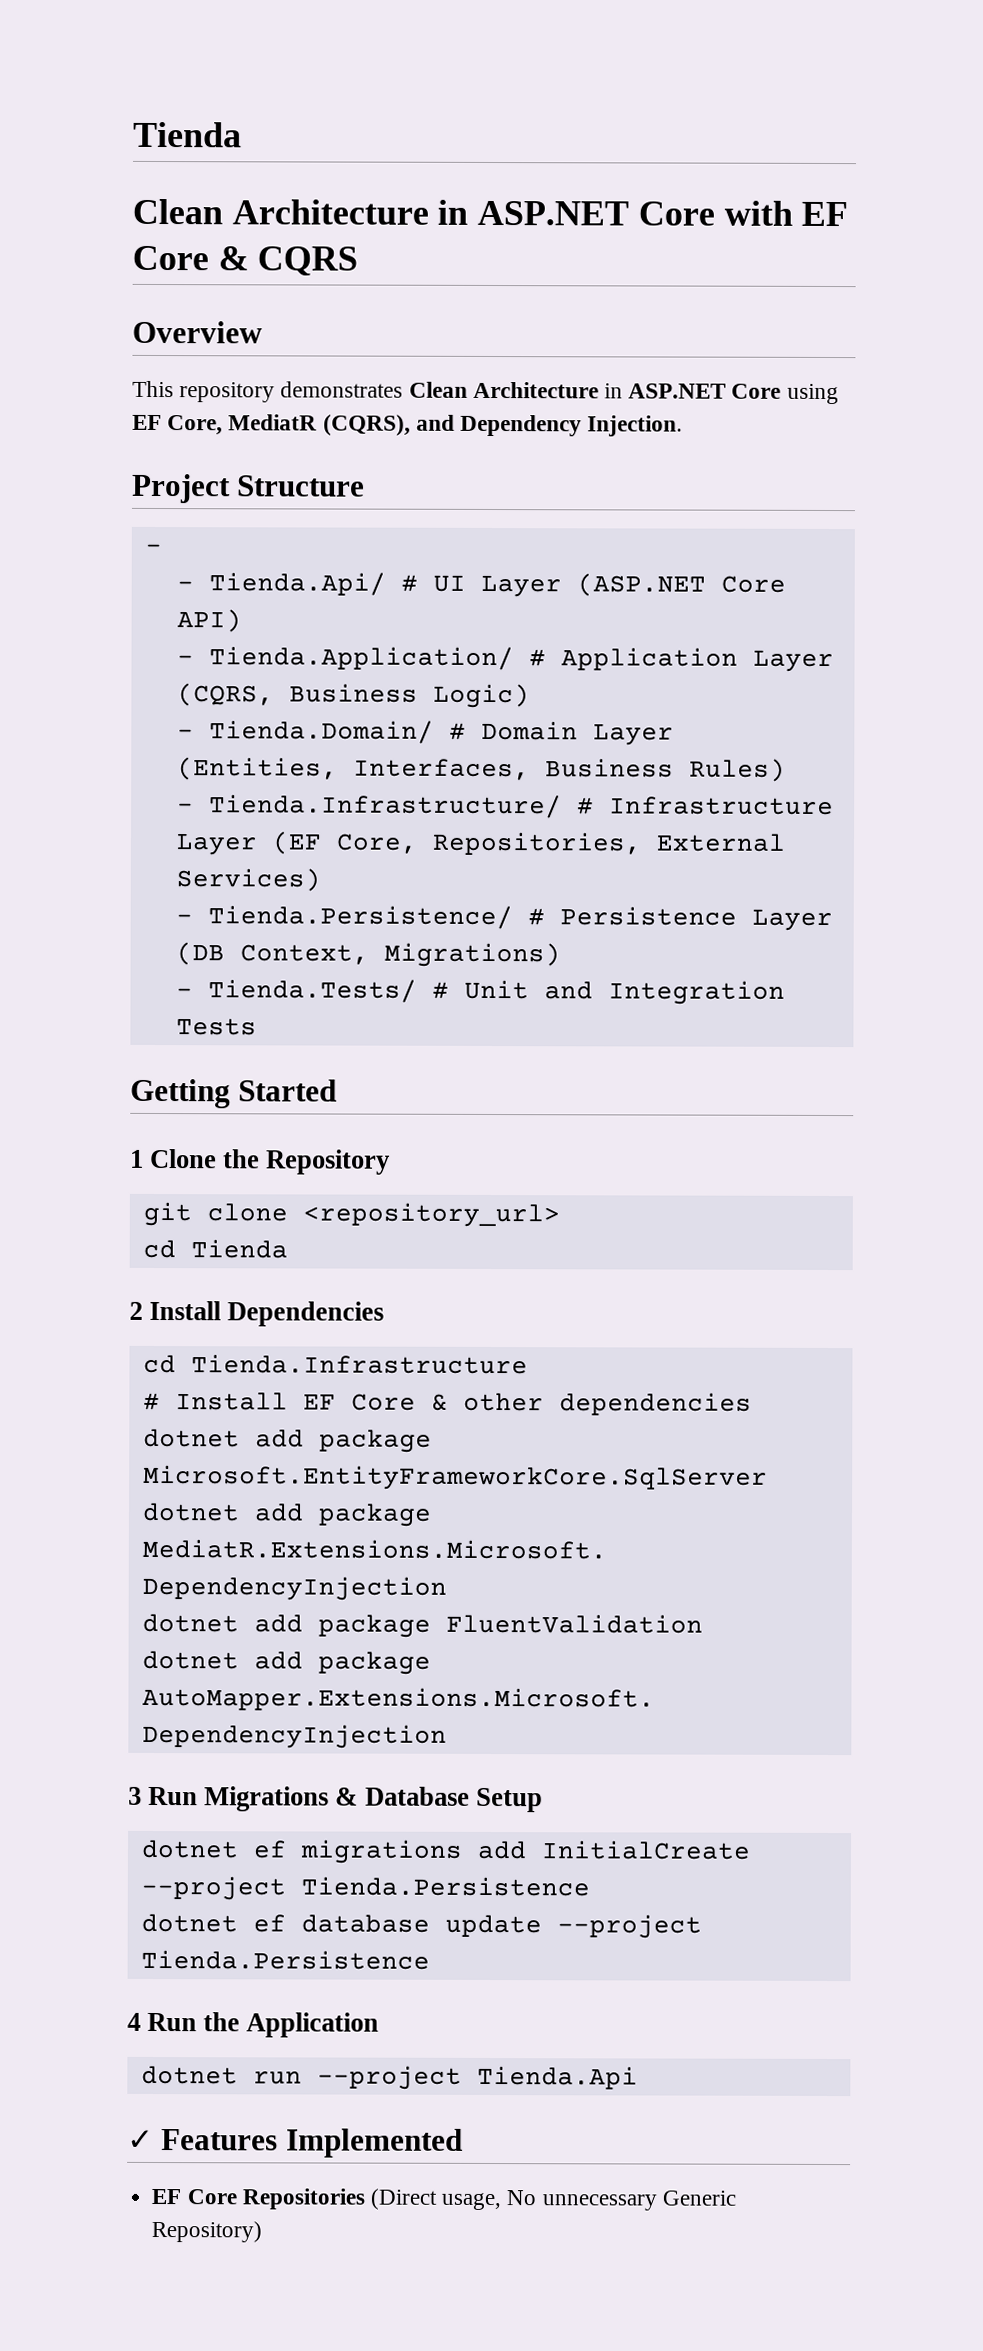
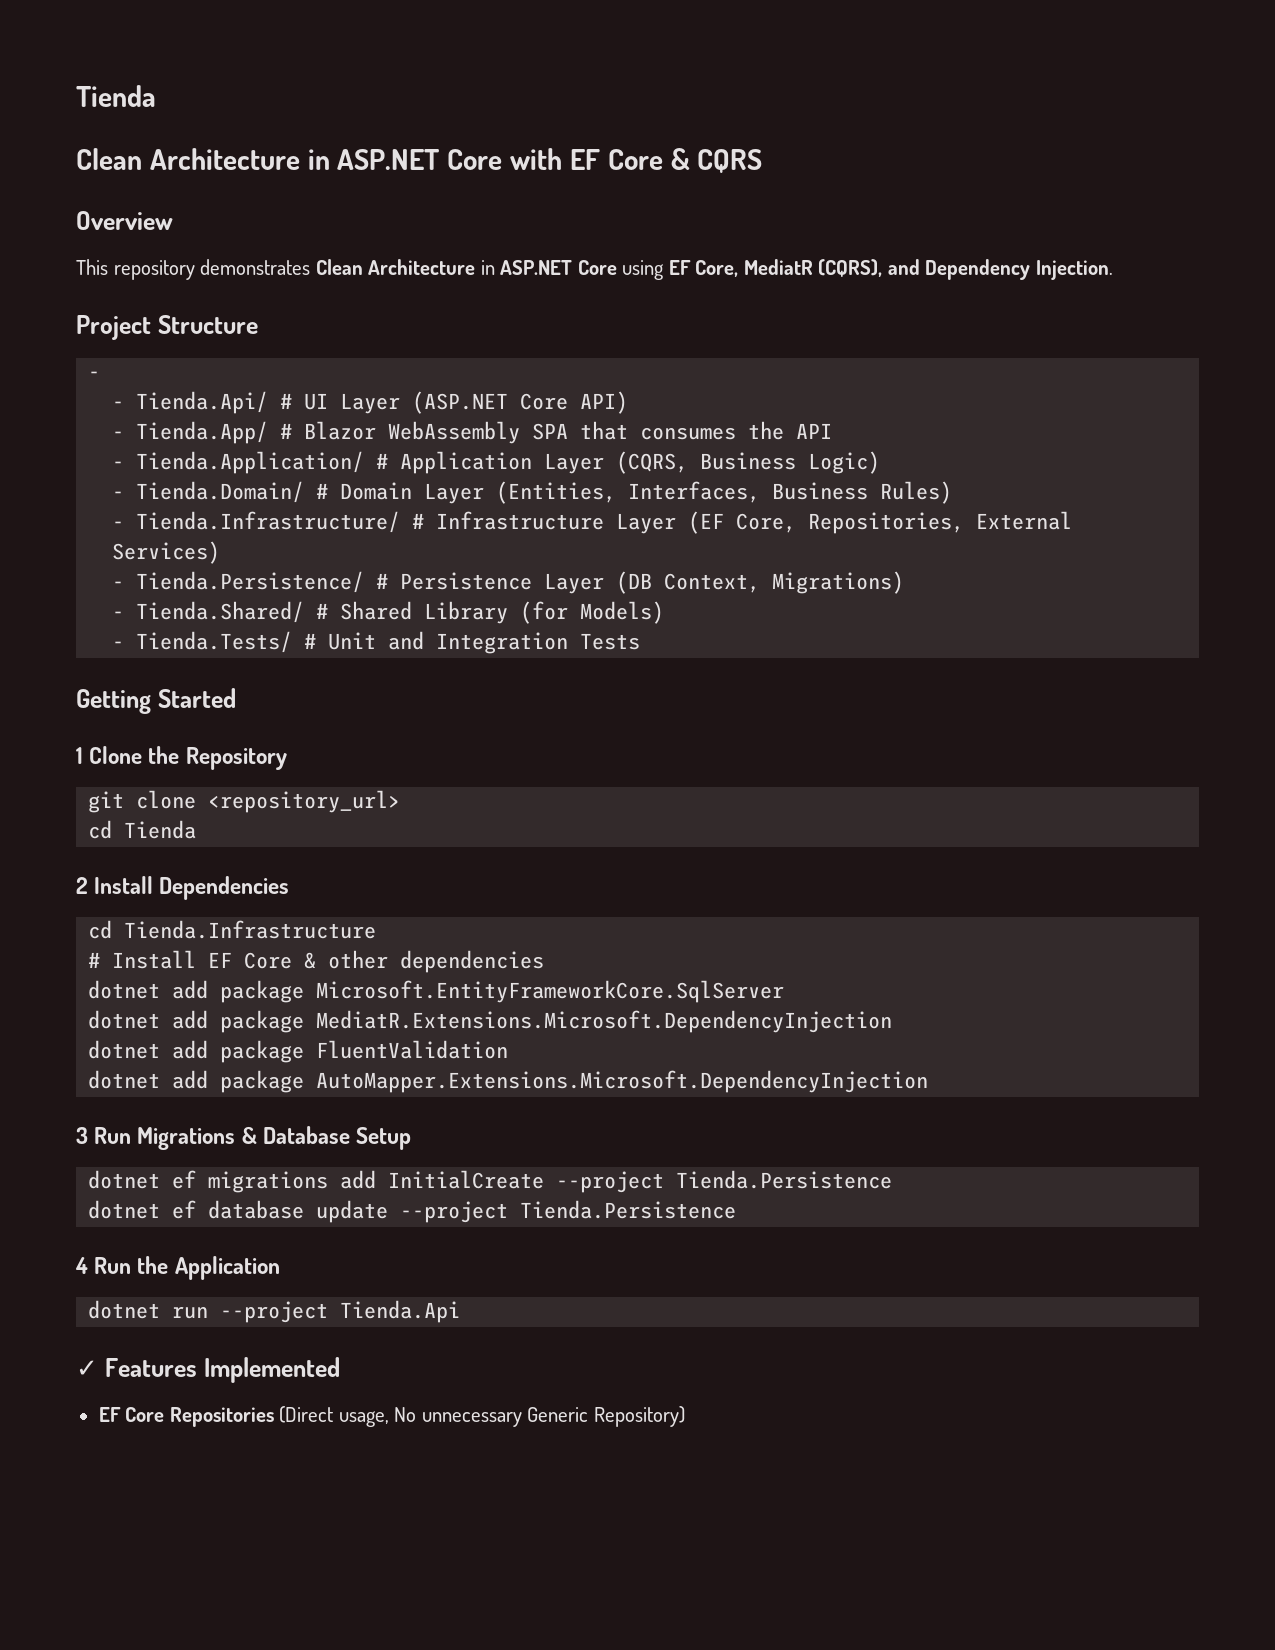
+ - Tienda.App/ # Blazor WebAssembly SPA that consumes the API
+ - Tienda.Shared/ # Shared Library (for Models)

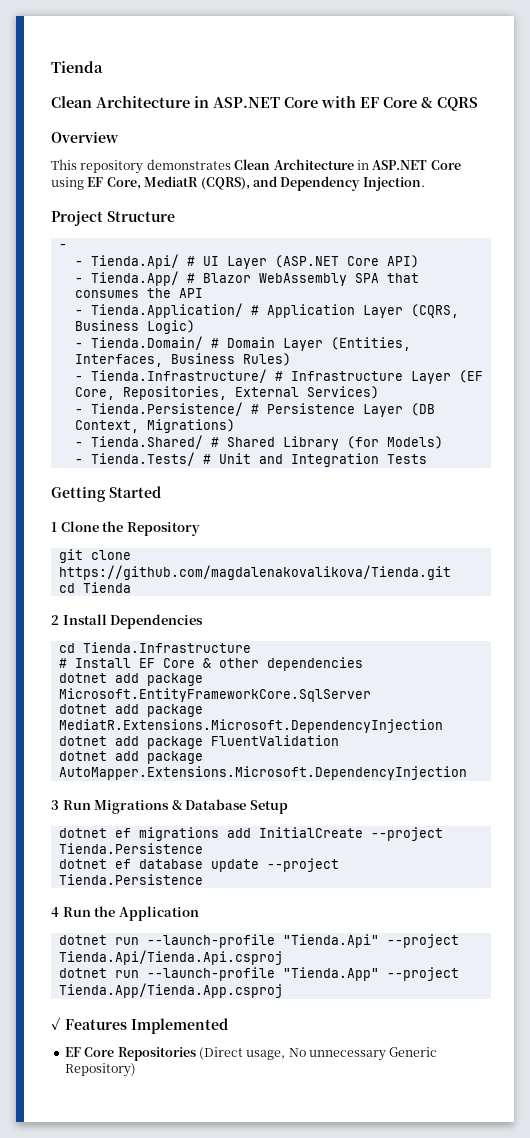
- git clone <repository_url>
+ git clone https://github.com/magdalenakovalikova/Tienda.git
- dotnet run --project Tienda.Api
+ dotnet run --launch-profile "Tienda.Api" --project Tienda.Api/Tienda.Api.csproj
+ dotnet run --launch-profile "Tienda.App" --project Tienda.App/Tienda.App.csproj

